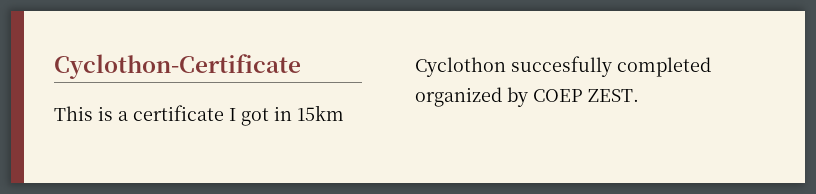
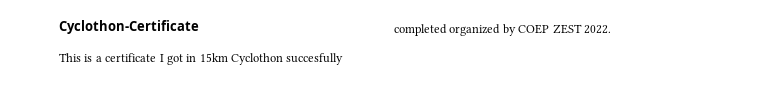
- This is a certificate I got in 15km Cyclothon succesfully completed organized by COEP ZEST.
+ This is a certificate I got in 15km Cyclothon succesfully completed organized by COEP ZEST 2022.

